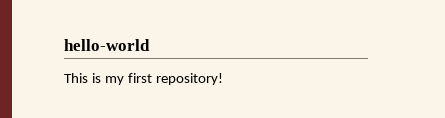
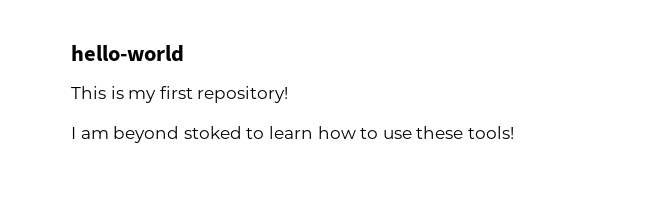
+ I am beyond stoked to learn how to use these tools!

